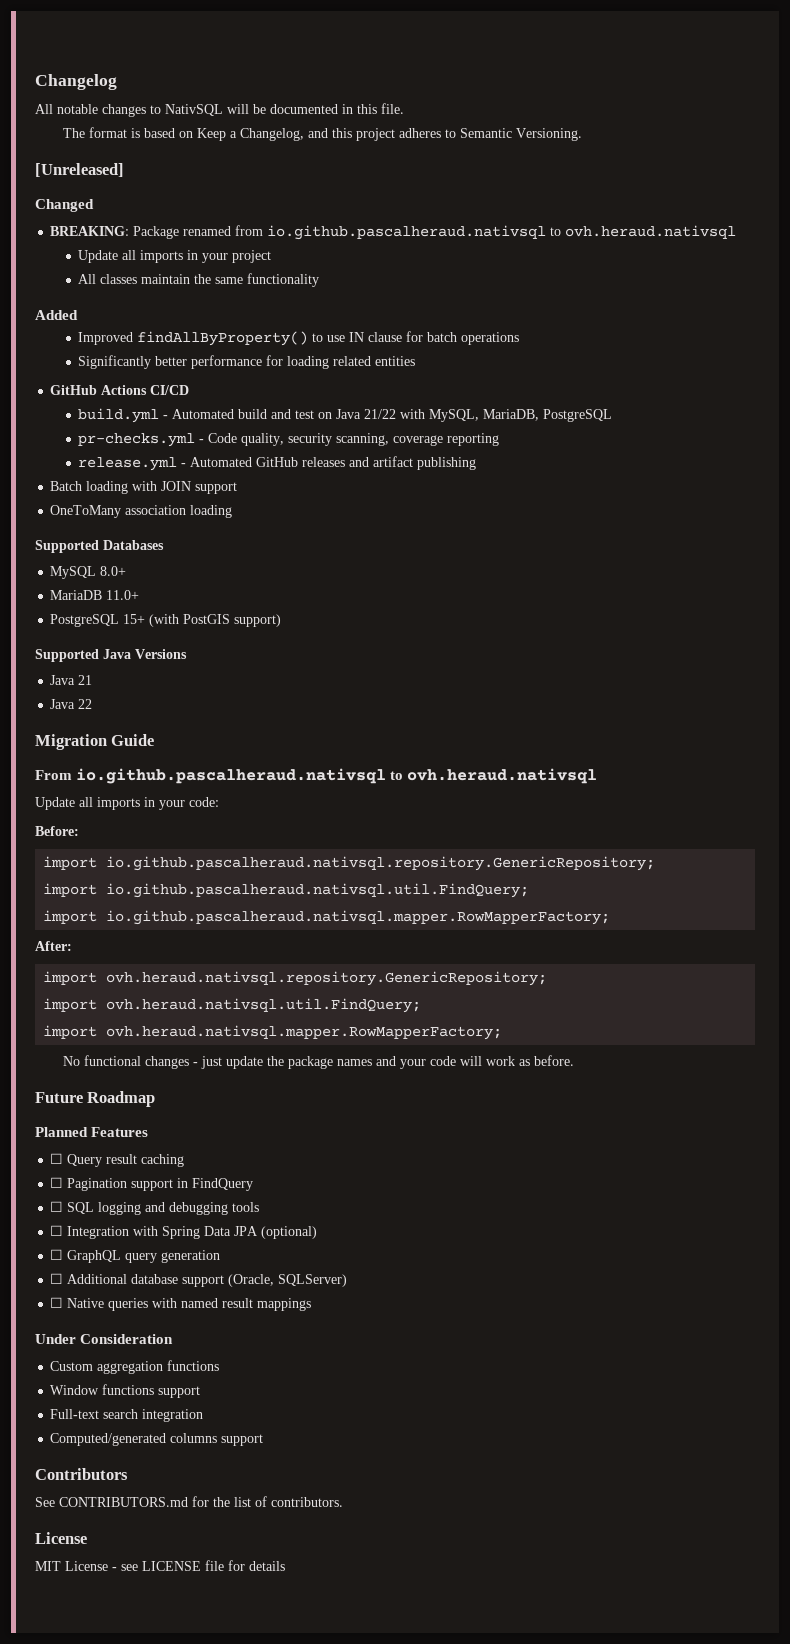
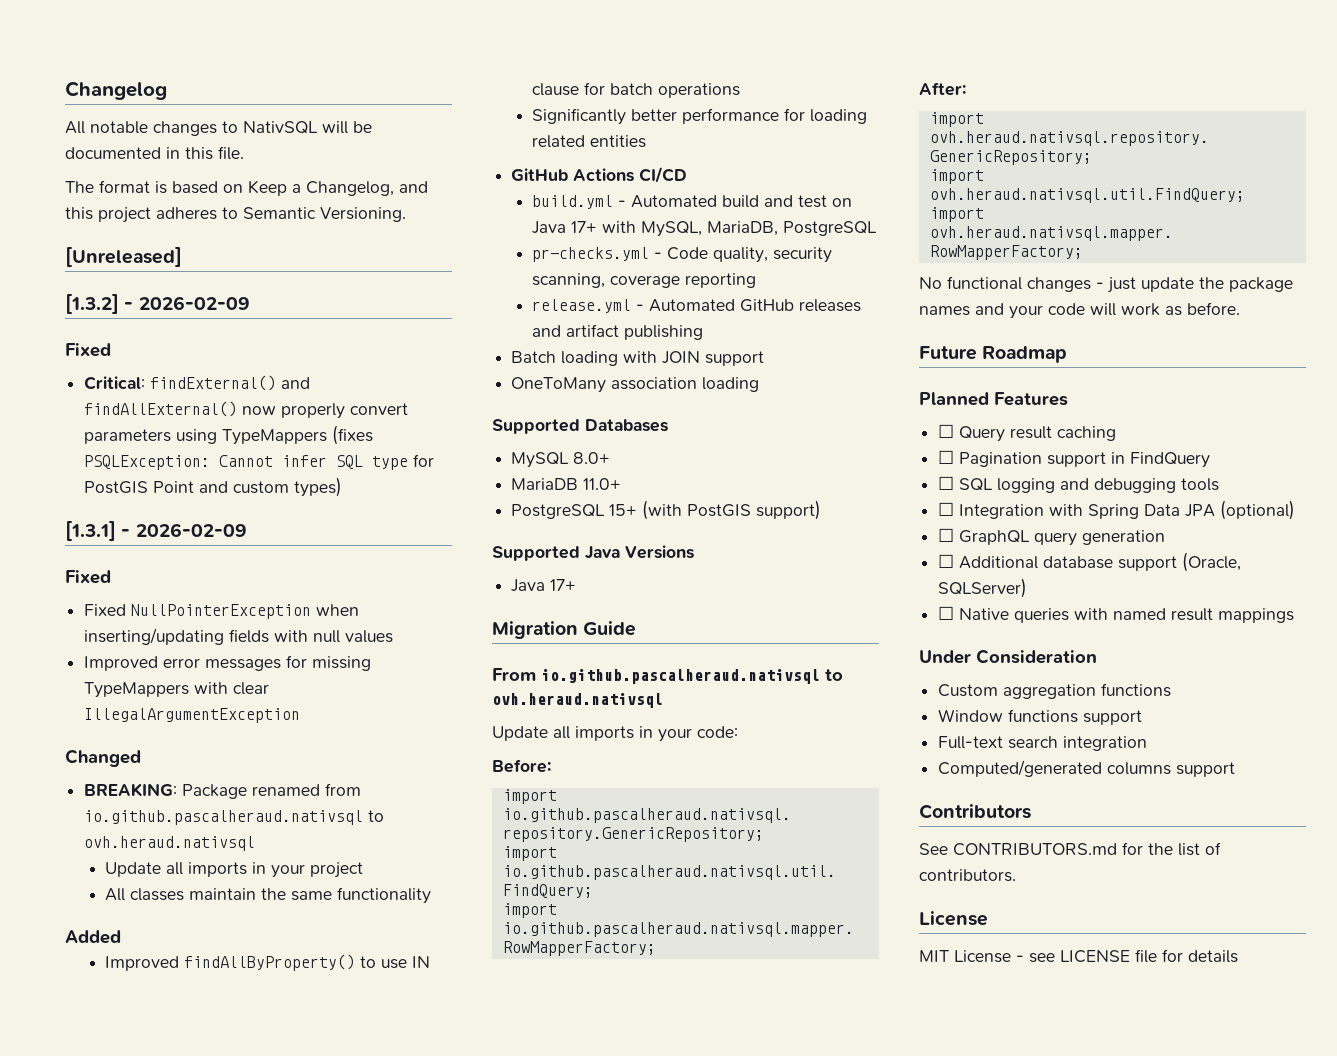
+ [1.3.2] - 2026-02-09
+ Fixed
+ Critical: findExternal() and findAllExternal() now properly convert parameters using TypeMappers (fixes PSQLException: Cannot infer SQL type for PostGIS Point and custom types)
+ [1.3.1] - 2026-02-09
+ Fixed
+ Fixed NullPointerException when inserting/updating fields with null values
+ Improved error messages for missing TypeMappers with clear IllegalArgumentException
- build.yml - Automated build and test on Java 21/22 with MySQL, MariaDB, PostgreSQL
+ build.yml - Automated build and test on Java 17+ with MySQL, MariaDB, PostgreSQL
  Supported Java Versions
- Java 21
- Java 22
+ Java 17+

